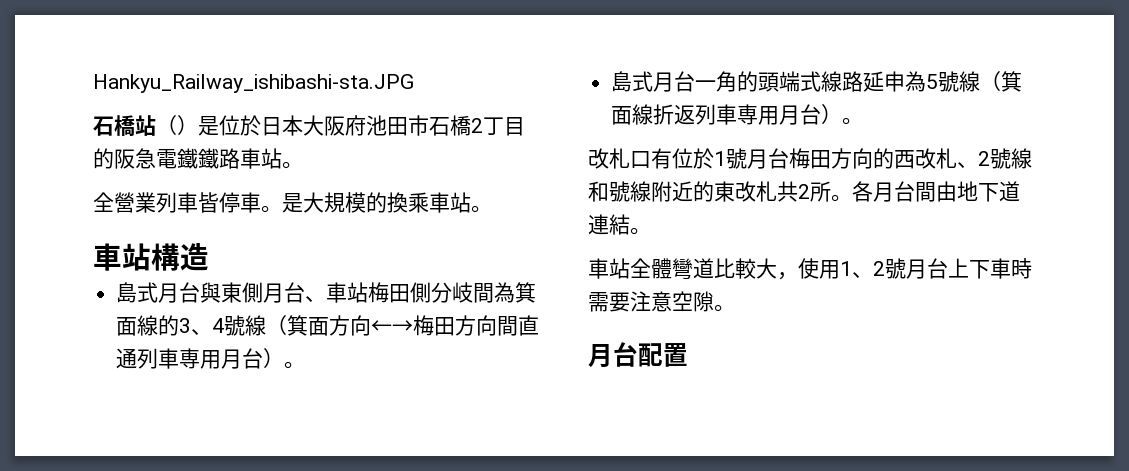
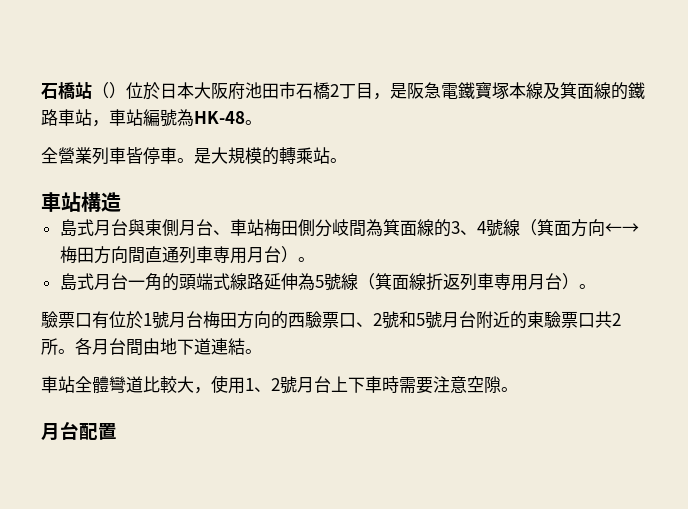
- Hankyu_Railway_ishibashi-sta.JPG
- 石橋站（）是位於日本大阪府池田市石橋2丁目的阪急電鐵鐵路車站。
+ 石橋站（）位於日本大阪府池田市石橋2丁目，是阪急電鐵寶塚本線及箕面線的鐵路車站，車站編號為HK-48。
- 是大規模的換乘車站。
+ 是大規模的轉乘站。
- 島式月台一角的頭端式線路延申為5號線（箕面線折返列車専用月台）。
+ 島式月台一角的頭端式線路延伸為5號線（箕面線折返列車専用月台）。
- 改札口有位於1號月台梅田方向的西改札、2號線和號線附近的東改札共2所。
+ 驗票口有位於1號月台梅田方向的西驗票口、2號和5號月台附近的東驗票口共2所。

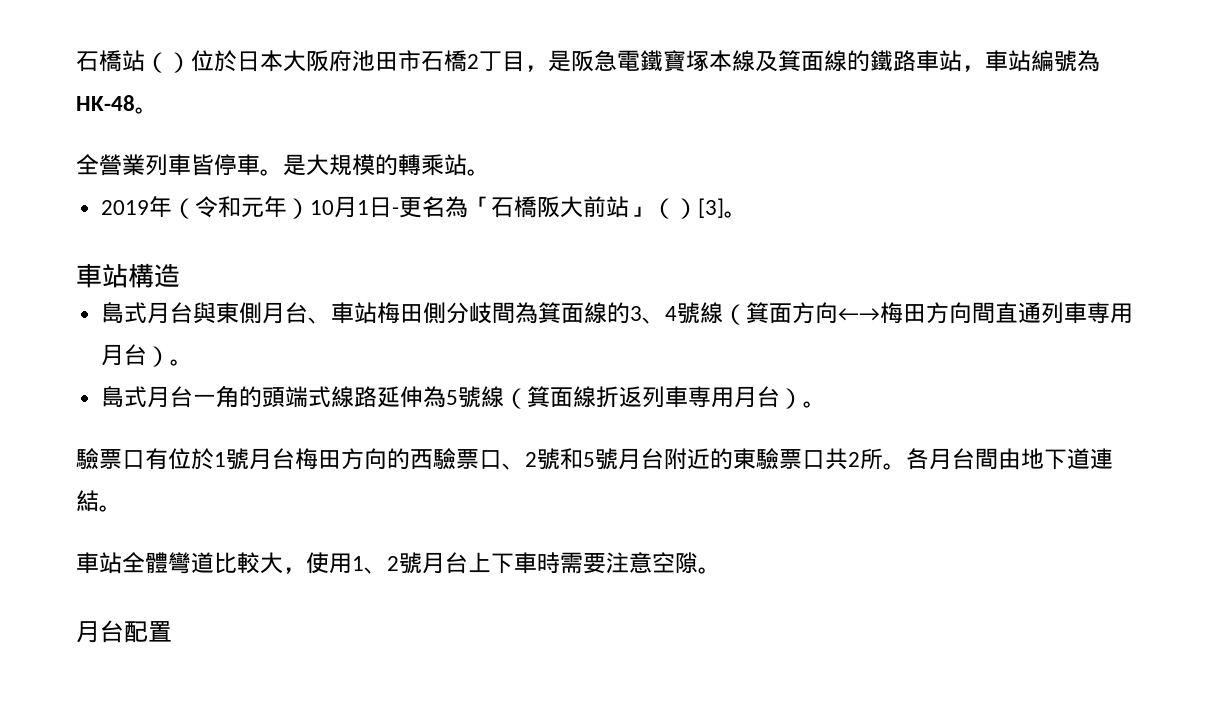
+ 2019年（令和元年）10月1日-更名為「石橋阪大前站」（）[3]。

